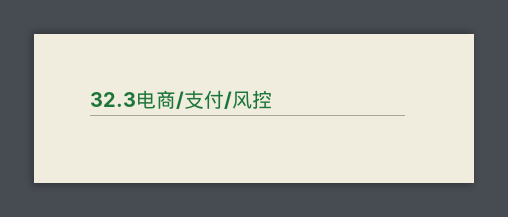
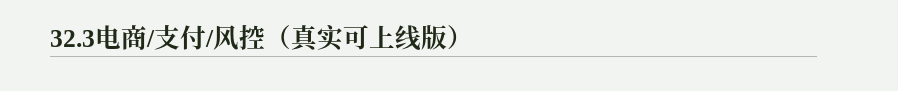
- 32.3电商/支付/风控
+ 32.3电商/支付/风控（真实可上线版）

